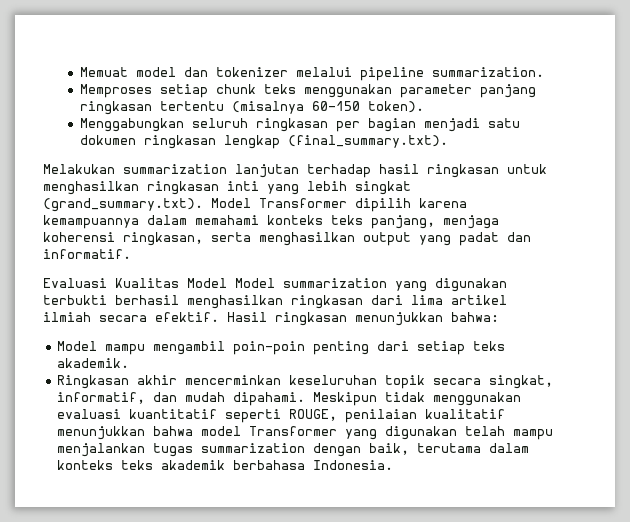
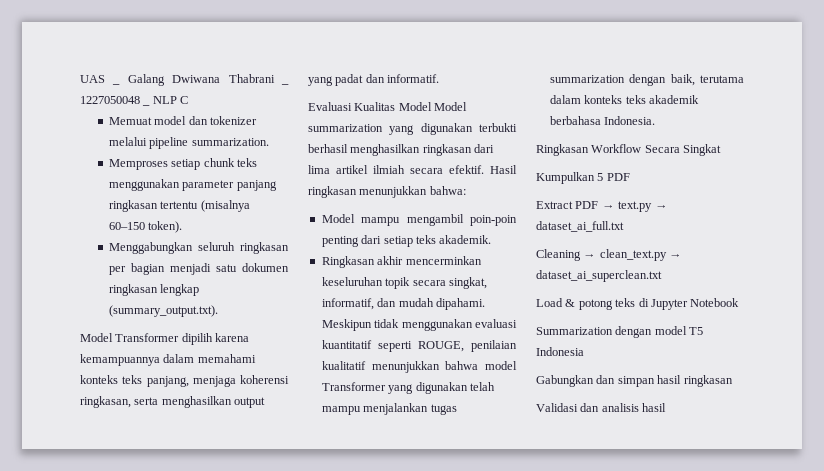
+ UAS _ Galang Dwiwana Thabrani _ 1227050048 _ NLP C
- Menggabungkan seluruh ringkasan per bagian menjadi satu dokumen ringkasan lengkap (final_summary.txt).
- Melakukan summarization lanjutan terhadap hasil ringkasan untuk menghasilkan ringkasan inti yang lebih singkat (grand_summary.txt). Model Transformer dipilih karena kemampuannya dalam memahami konteks teks panjang, menjaga koherensi ringkasan, serta menghasilkan output yang padat dan informatif.
+ Menggabungkan seluruh ringkasan per bagian menjadi satu dokumen ringkasan lengkap (summary_output.txt).
+ Model Transformer dipilih karena kemampuannya dalam memahami konteks teks panjang, menjaga koherensi ringkasan, serta menghasilkan output yang padat dan informatif.
+ Ringkasan Workflow Secara Singkat
+ Kumpulkan 5 PDF
+ Extract PDF → text.py → dataset_ai_full.txt
+ Cleaning → clean_text.py → dataset_ai_superclean.txt
+ Load & potong teks di Jupyter Notebook
+ Summarization dengan model T5 Indonesia
+ Gabungkan dan simpan hasil ringkasan
+ Validasi dan analisis hasil

